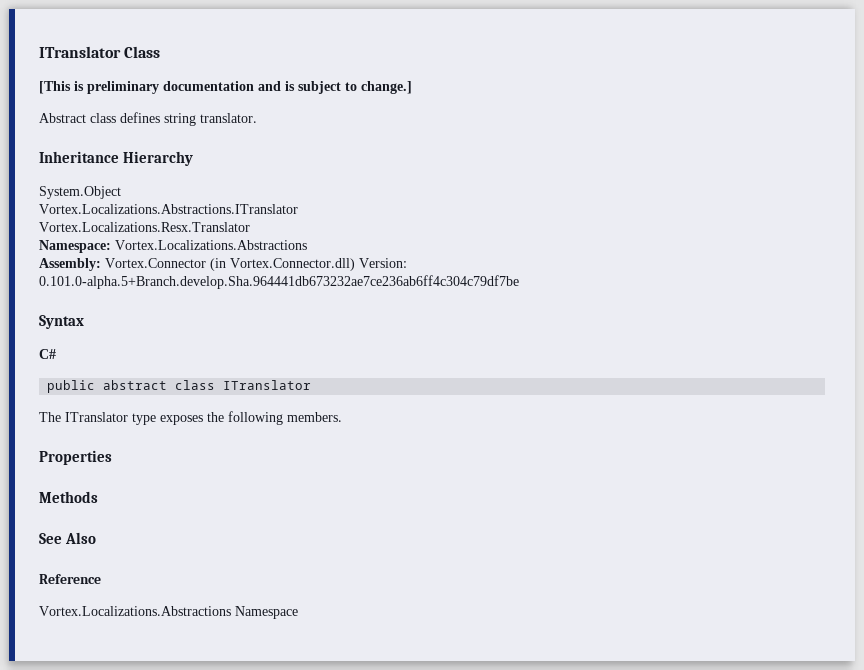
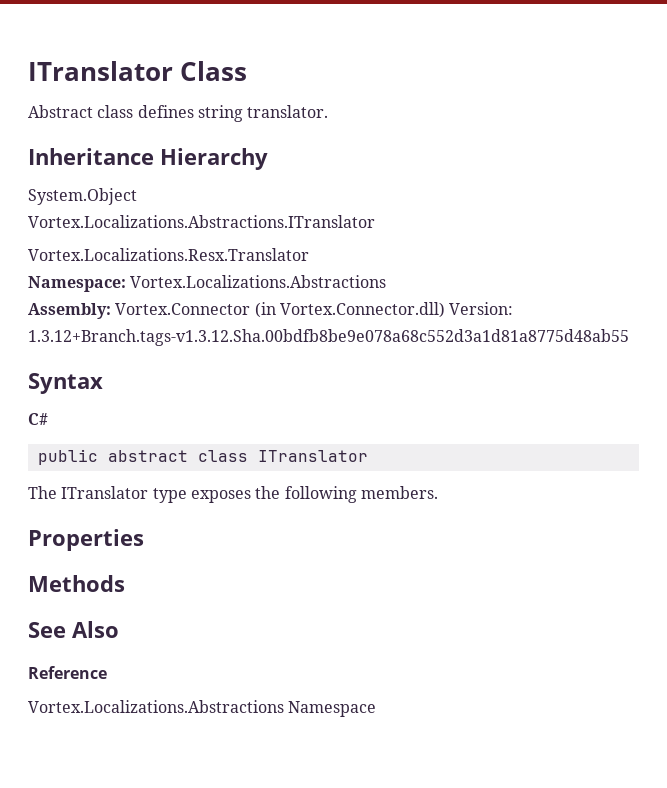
- [This is preliminary documentation and is subject to change.]
- Assembly: Vortex.Connector (in Vortex.Connector.dll) Version: 0.101.0-alpha.5+Branch.develop.Sha.964441db673232ae7ce236ab6ff4c304c79df7be
+ Assembly: Vortex.Connector (in Vortex.Connector.dll) Version: 1.3.12+Branch.tags-v1.3.12.Sha.00bdfb8be9e078a68c552d3a1d81a8775d48ab55

